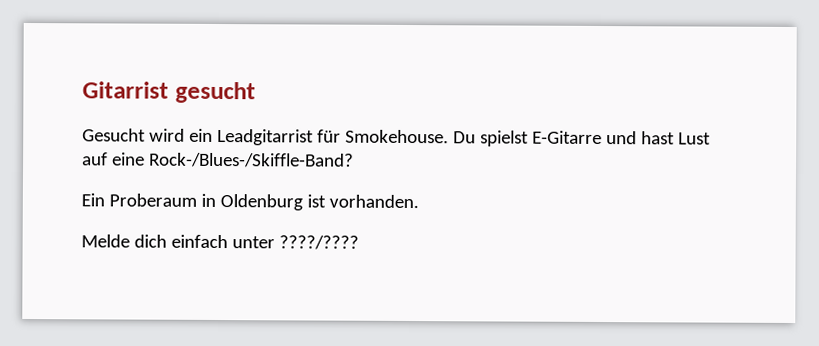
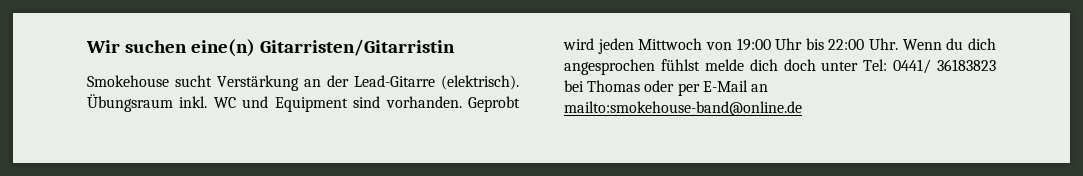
- Gitarrist gesucht
- Gesucht wird ein Leadgitarrist für Smokehouse. Du spielst E-Gitarre und hast Lust auf eine Rock-/Blues-/Skiffle-Band?
- Ein Proberaum in Oldenburg ist vorhanden.
- Melde dich einfach unter ????/????
+ Wir suchen eine(n) Gitarristen/Gitarristin
+ Smokehouse sucht Verstärkung an der Lead-Gitarre (elektrisch). Übungsraum inkl. WC und Equipment sind vorhanden. Geprobt wird jeden Mittwoch von 19:00 Uhr bis 22:00 Uhr. Wenn du dich angesprochen fühlst melde dich doch unter Tel: 0441/ 36183823 bei Thomas oder per E-Mail an mailto:smokehouse-band@online.de

